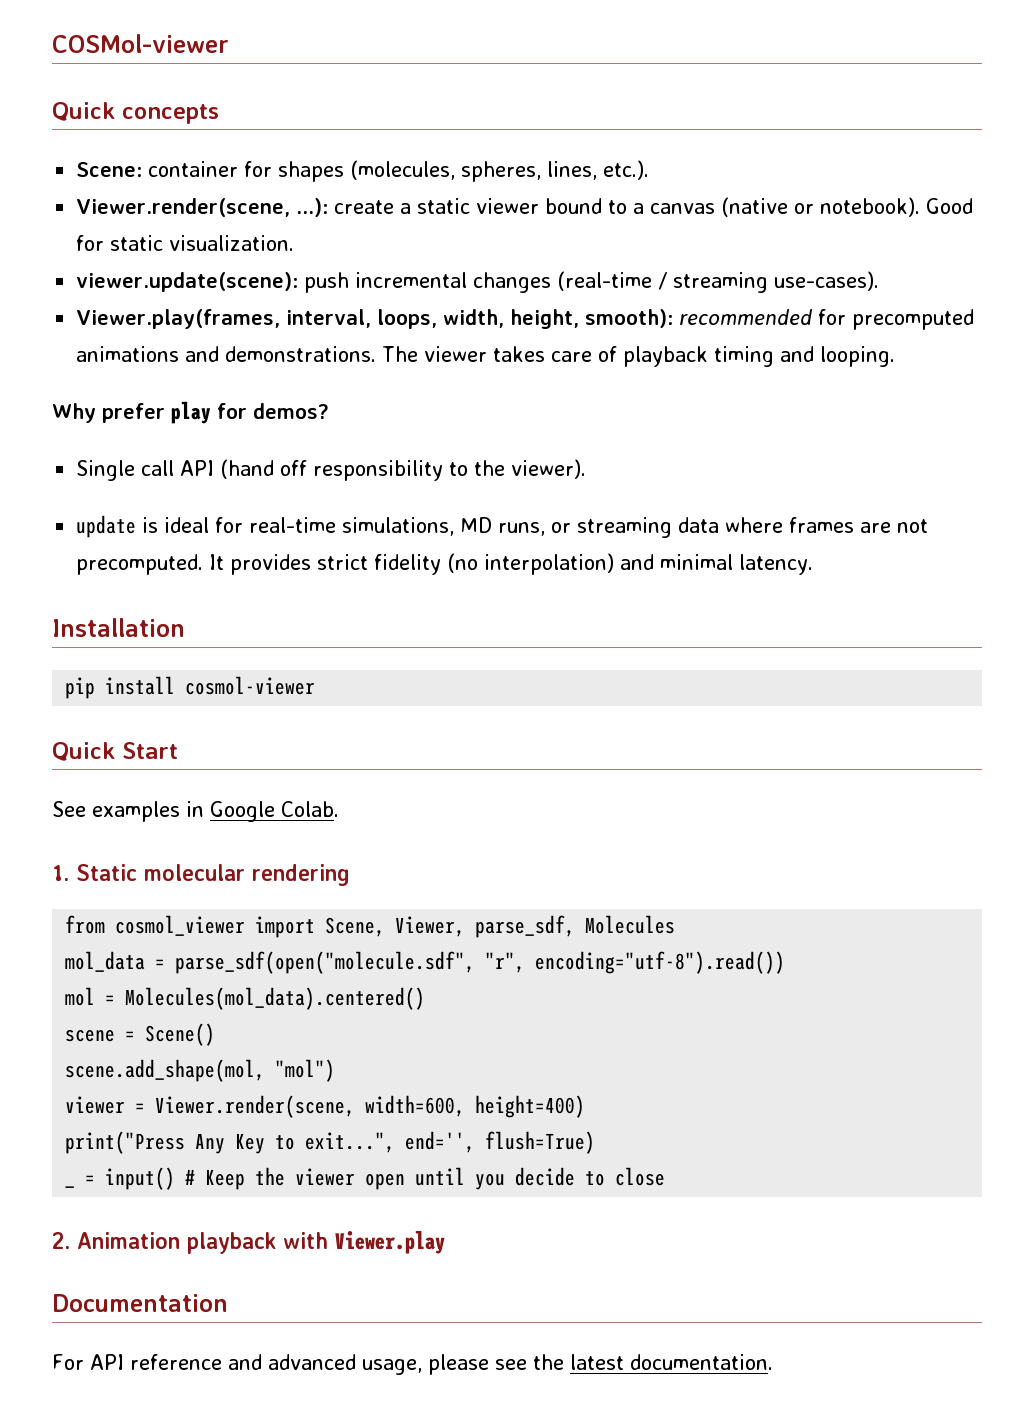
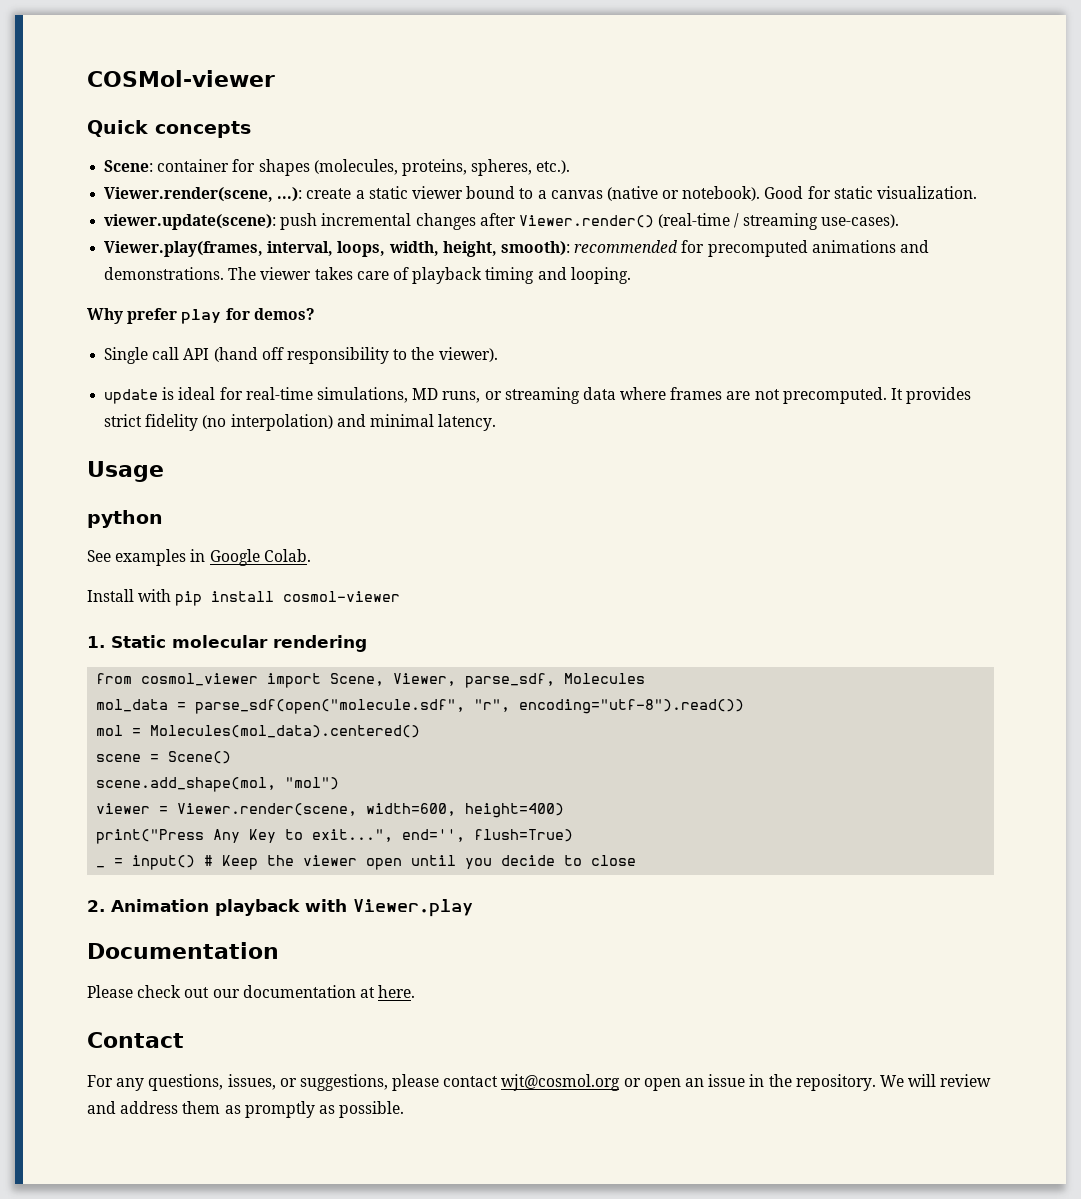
- Scene: container for shapes (molecules, spheres, lines, etc.).
+ Scene: container for shapes (molecules, proteins, spheres, etc.).
- viewer.update(scene): push incremental changes (real-time / streaming use-cases).
+ viewer.update(scene): push incremental changes after Viewer.render() (real-time / streaming use-cases).
- Installation
- pip install cosmol-viewer
- Quick Start
+ Usage
+ python
+ Install with pip install cosmol-viewer
- For API reference and advanced usage, please see the latest documentation.
+ Please check out our documentation at here.
+ Contact
+ For any questions, issues, or suggestions, please contact wjt@cosmol.org or open an issue in the repository. We will review and address them as promptly as possible.

